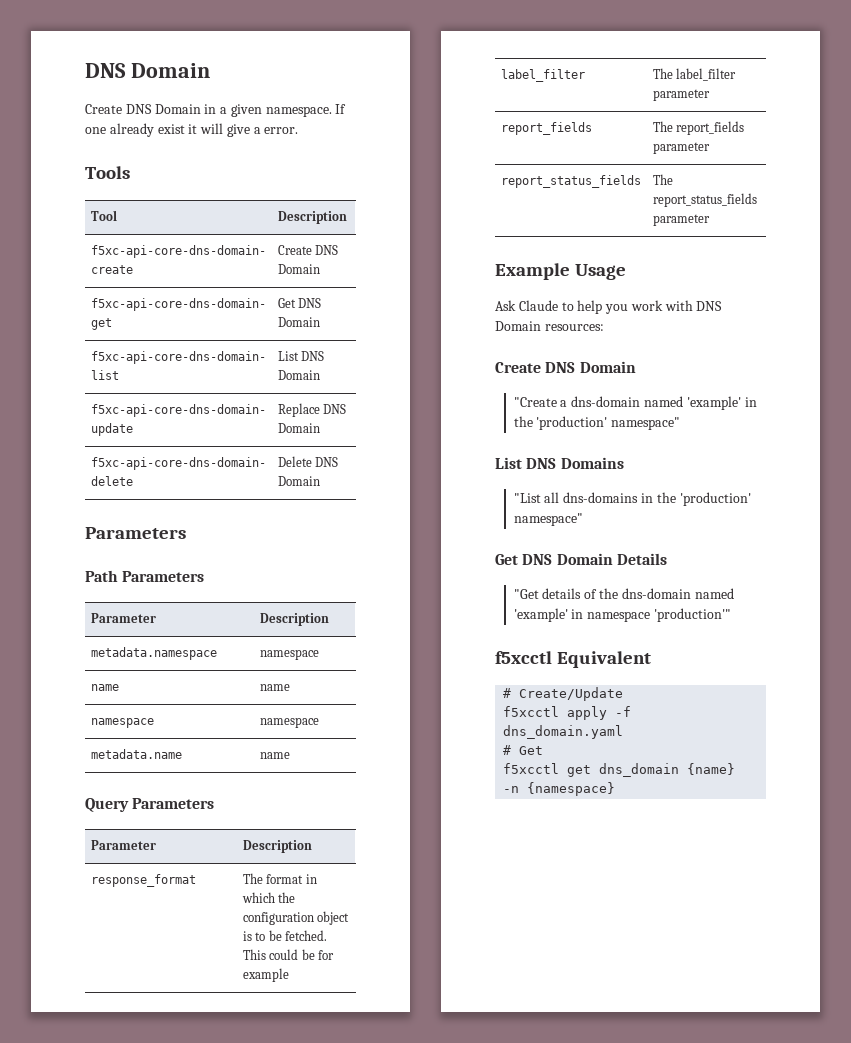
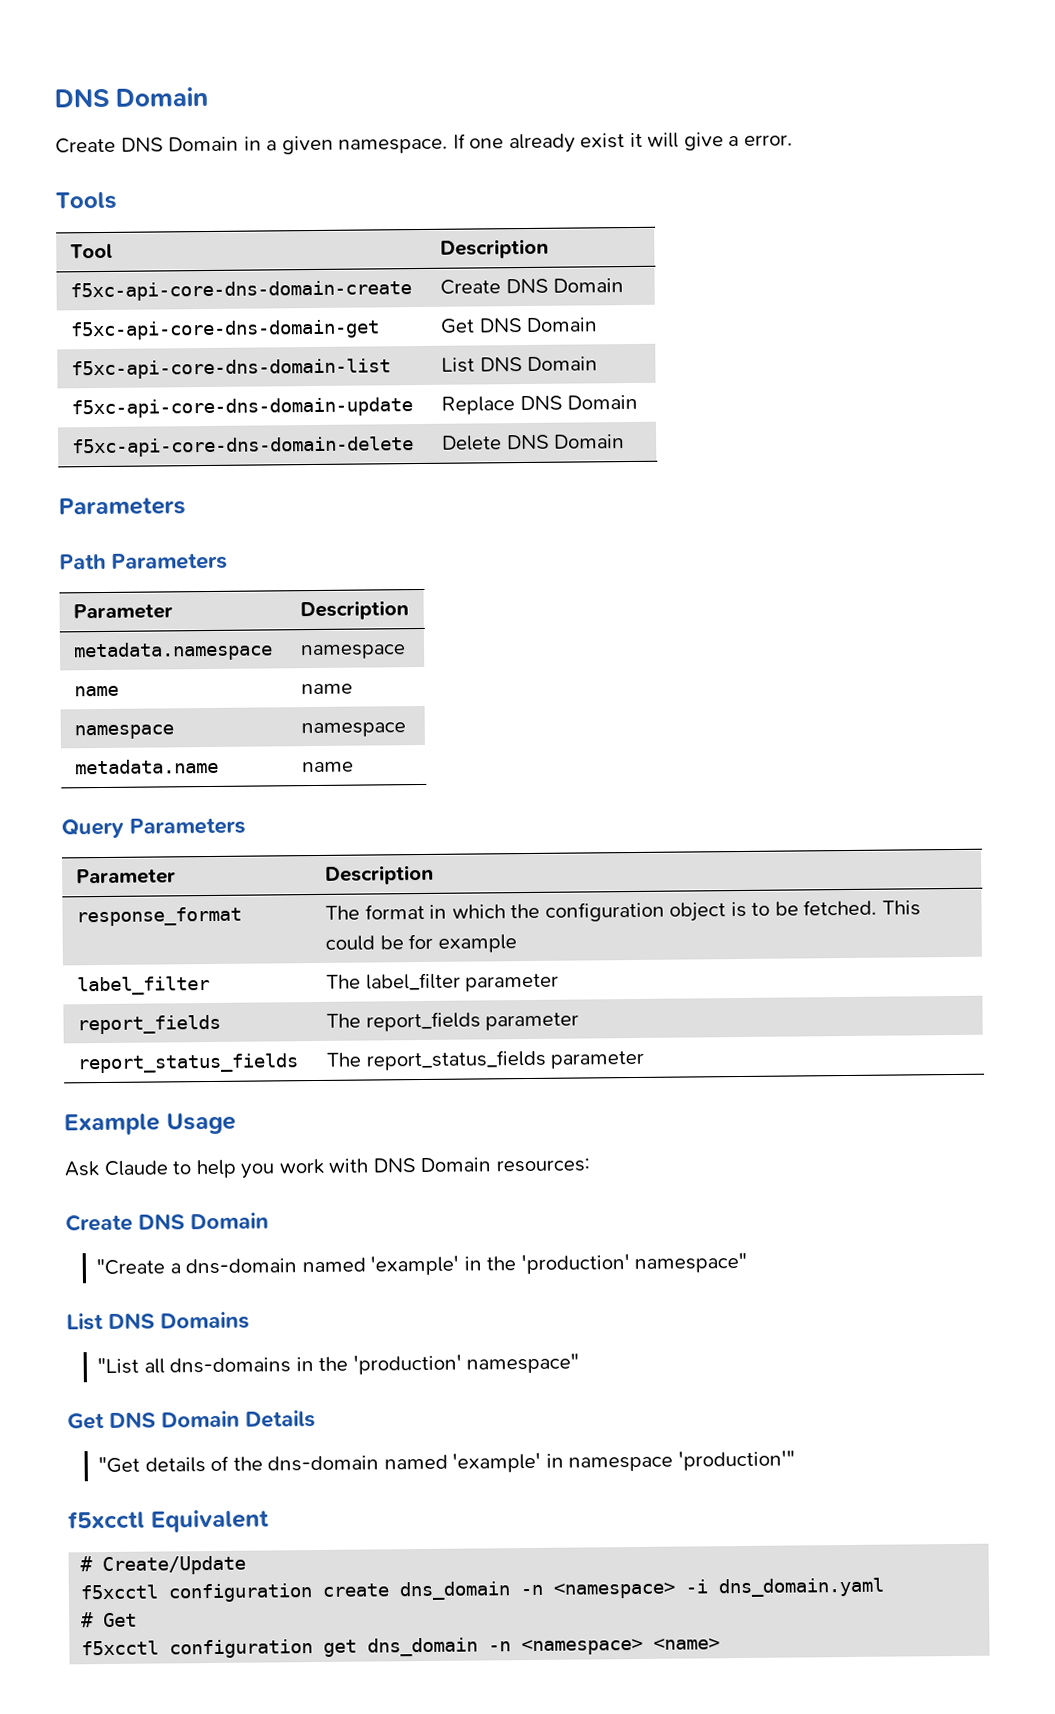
- f5xcctl apply -f dns_domain.yaml
+ f5xcctl configuration create dns_domain -n <namespace> -i dns_domain.yaml
- f5xcctl get dns_domain {name} -n {namespace}
+ f5xcctl configuration get dns_domain -n <namespace> <name>

